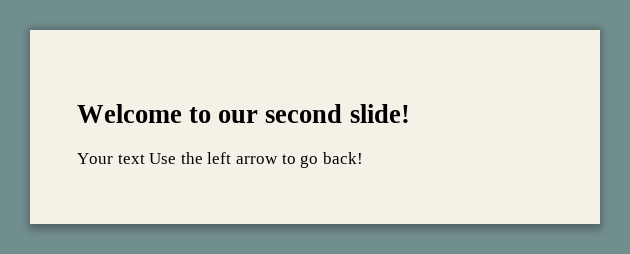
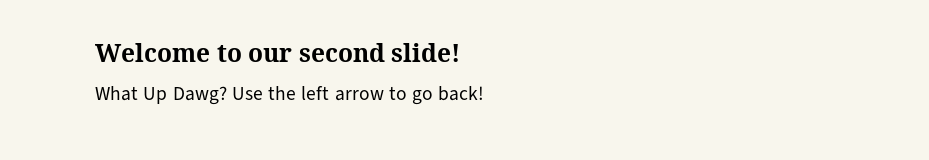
- Your text Use the left arrow to go back!
+ What Up Dawg? Use the left arrow to go back!

